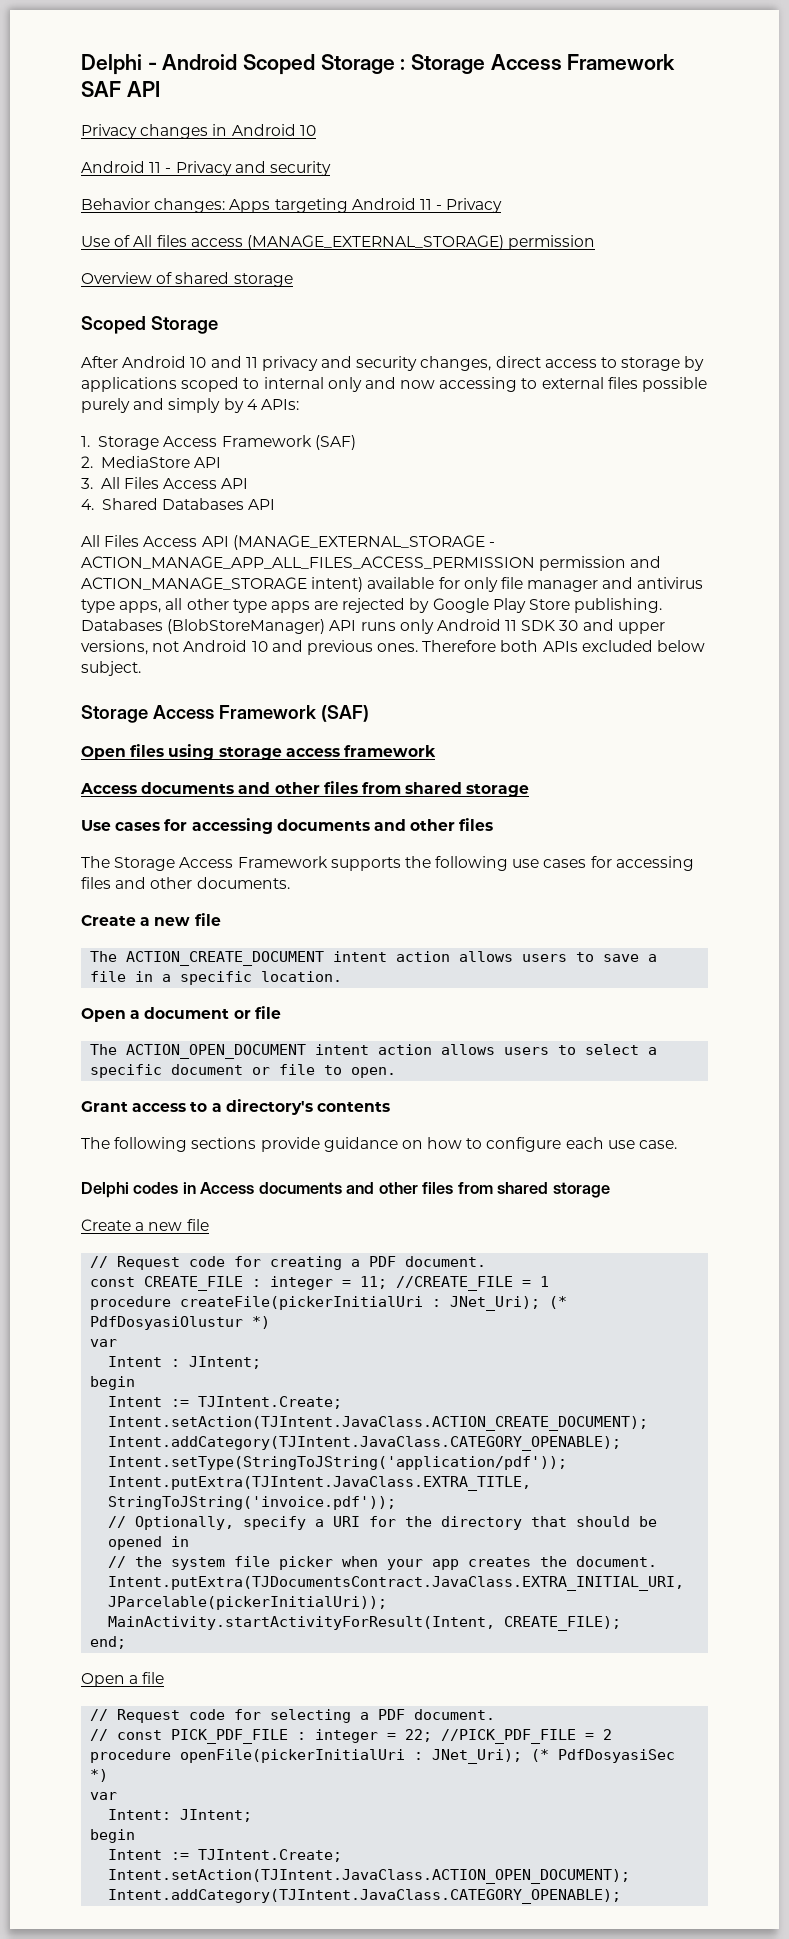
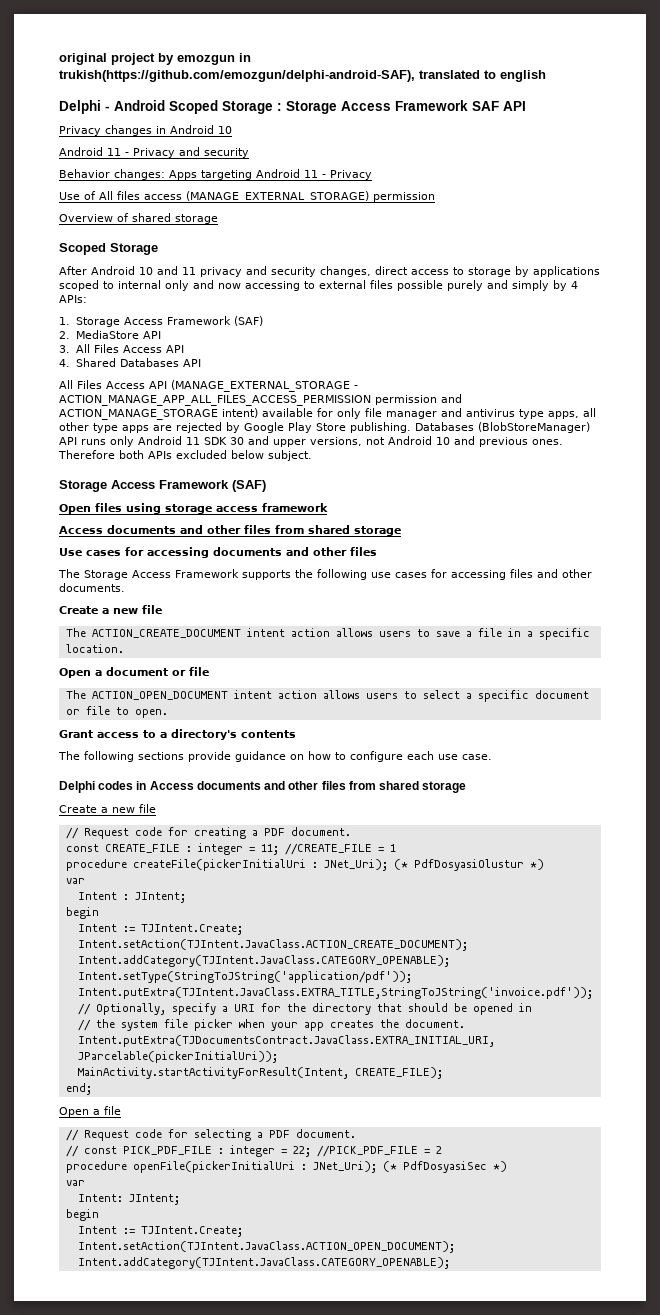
+ original project by emozgun in trukish(https://github.com/emozgun/delphi-android-SAF), translated to english

